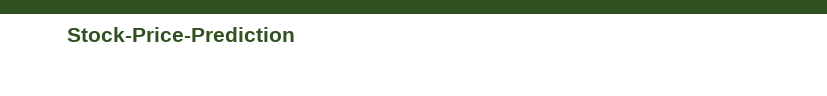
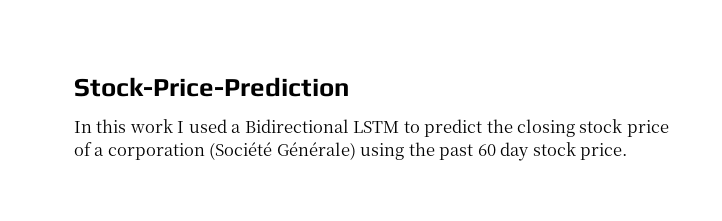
+ In this work I used a Bidirectional LSTM to predict the closing stock price of a corporation (Société Générale) using the past 60 day stock price.

